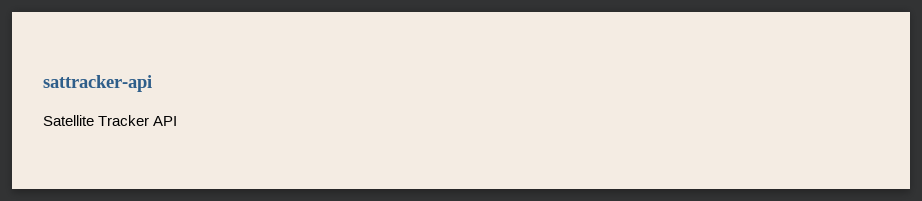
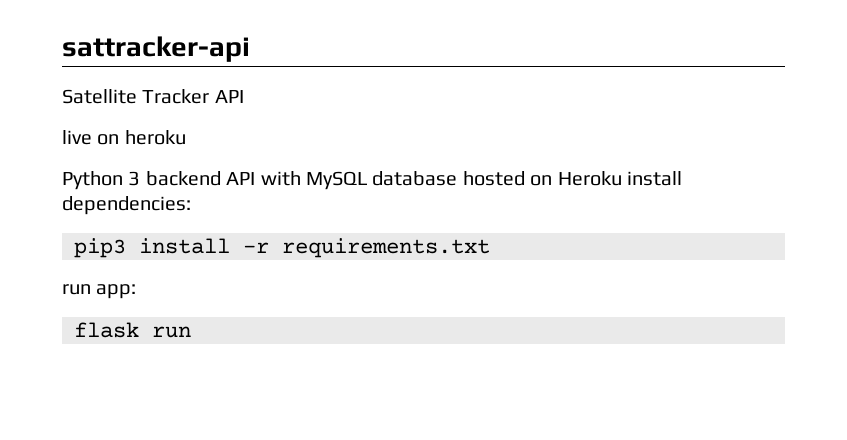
+ live on heroku
+ Python 3 backend API with MySQL database hosted on Heroku install dependencies:
+ pip3 install -r requirements.txt
+ run app:
+ flask run

